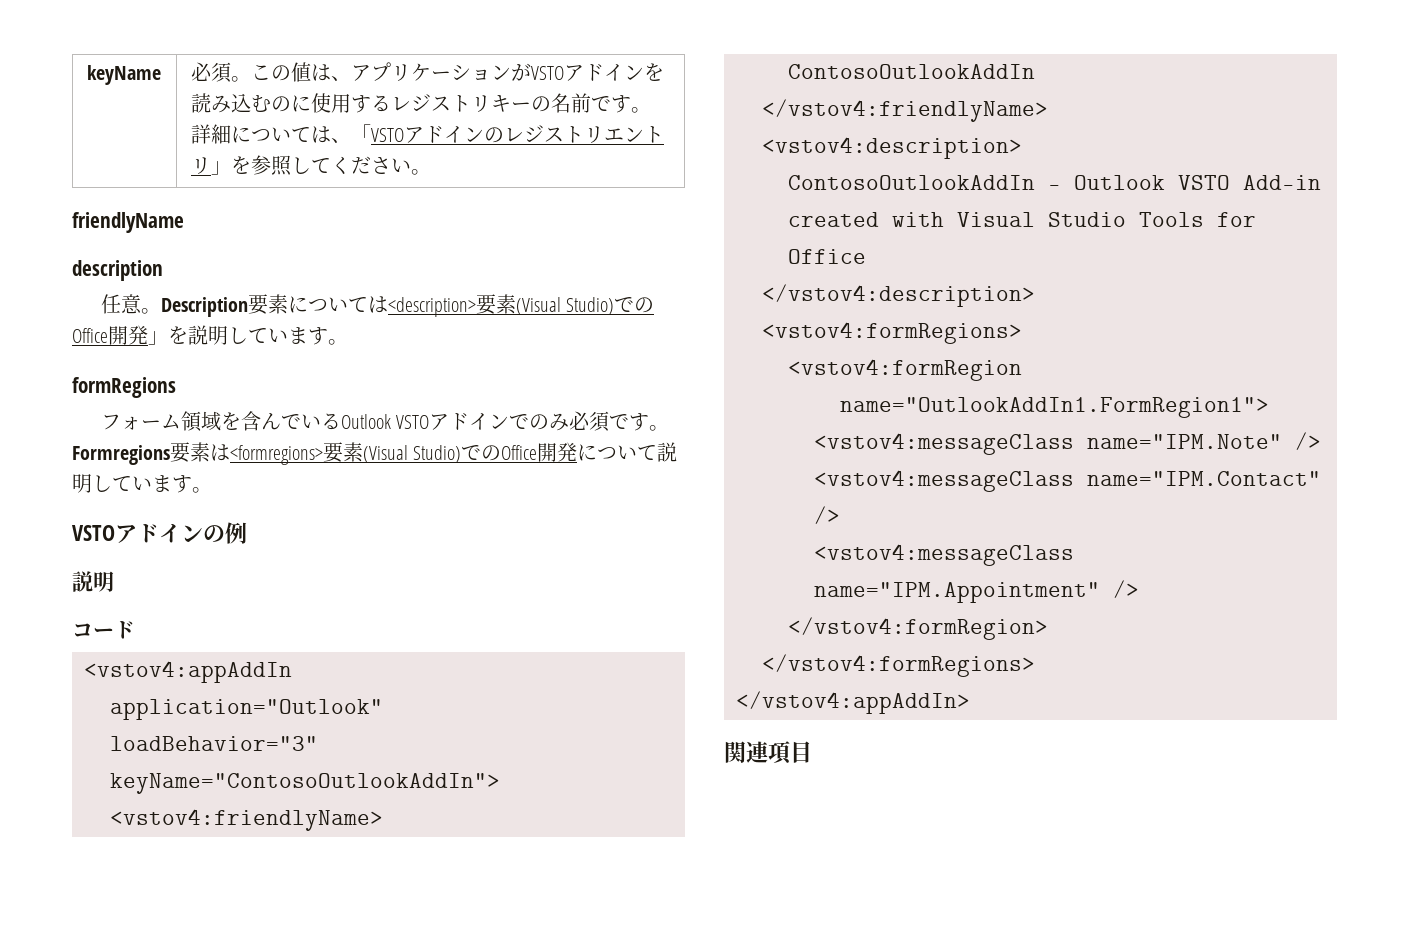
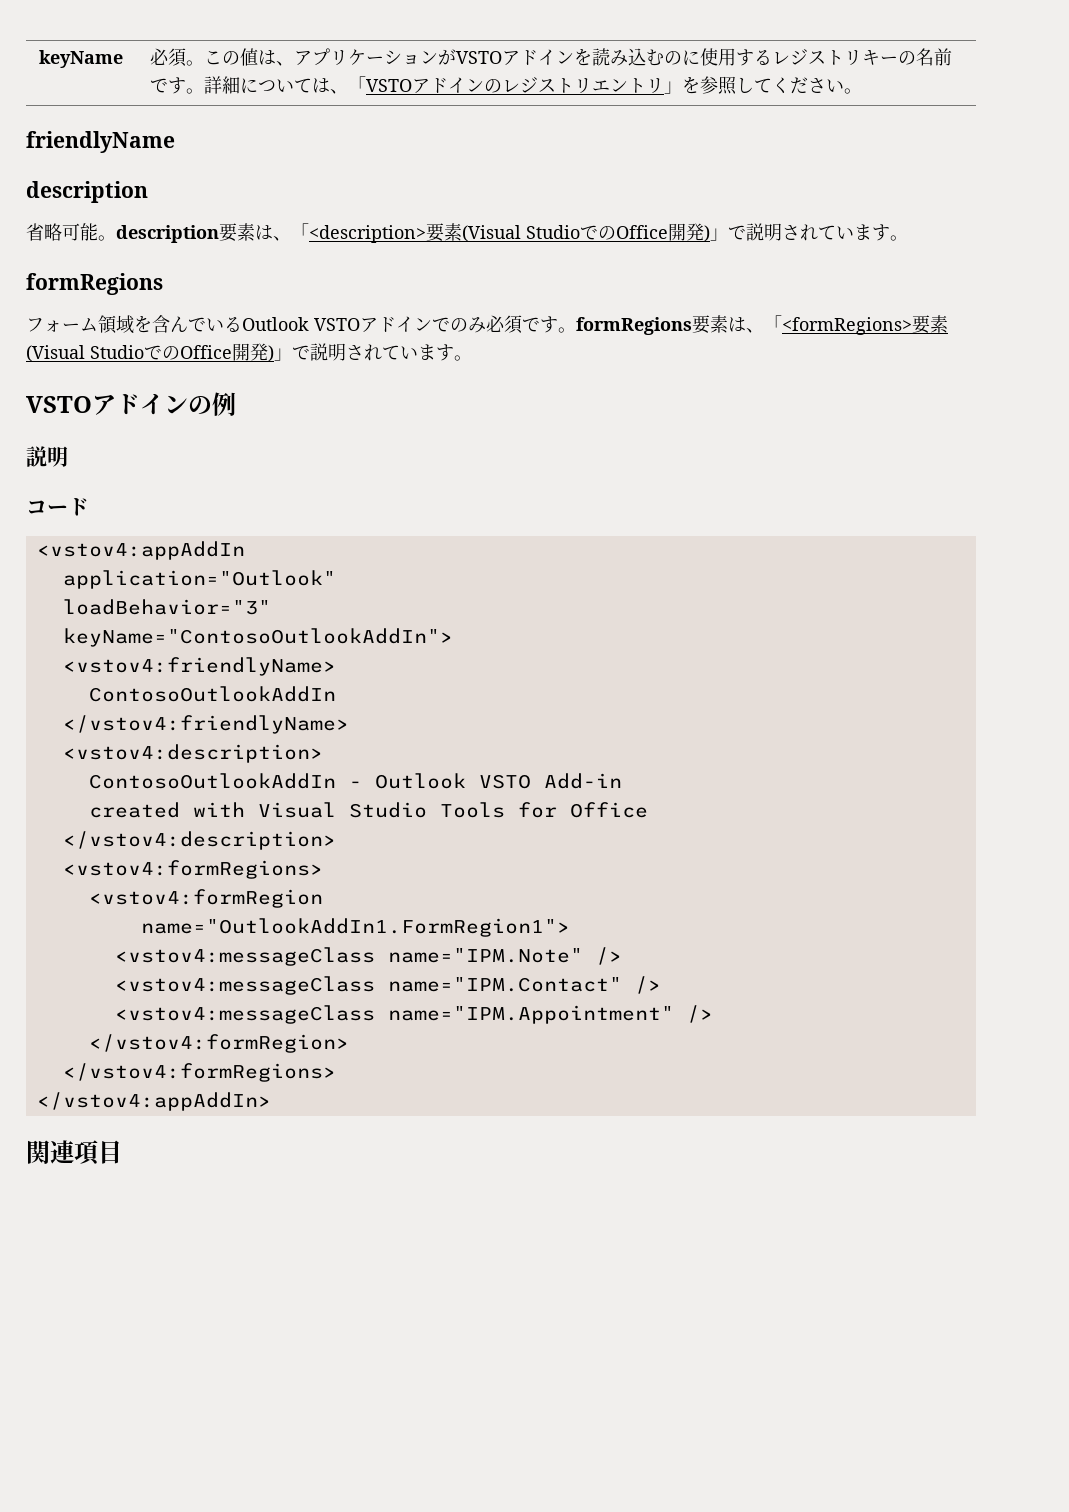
- 任意。Description要素については<description>要素(Visual Studio)でのOffice開発」を説明しています。
+ 省略可能。description要素は、「<description>要素(Visual StudioでのOffice開発)」で説明されています。
- フォーム領域を含んでいるOutlook VSTOアドインでのみ必須です。Formregions要素は<formregions>要素(Visual Studio)でのOffice開発について説明しています。
+ フォーム領域を含んでいるOutlook VSTOアドインでのみ必須です。formRegions要素は、「<formRegions>要素(Visual StudioでのOffice開発)」で説明されています。

